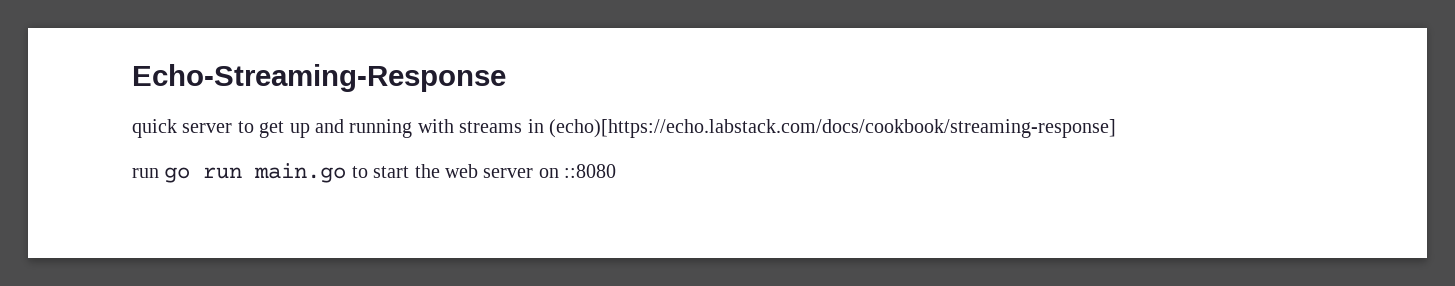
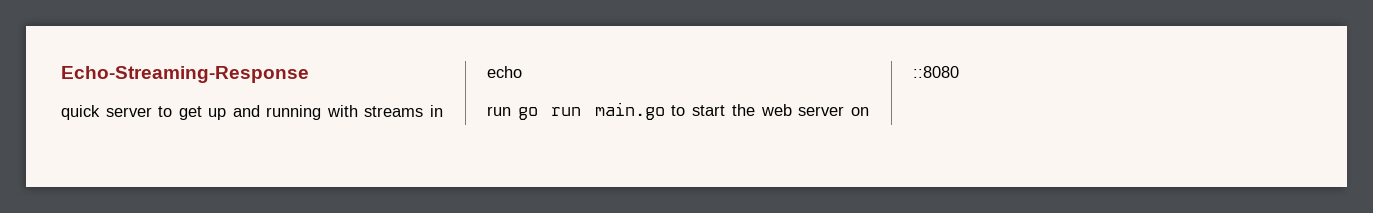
- quick server to get up and running with streams in (echo)[https://echo.labstack.com/docs/cookbook/streaming-response]
+ quick server to get up and running with streams in echo

